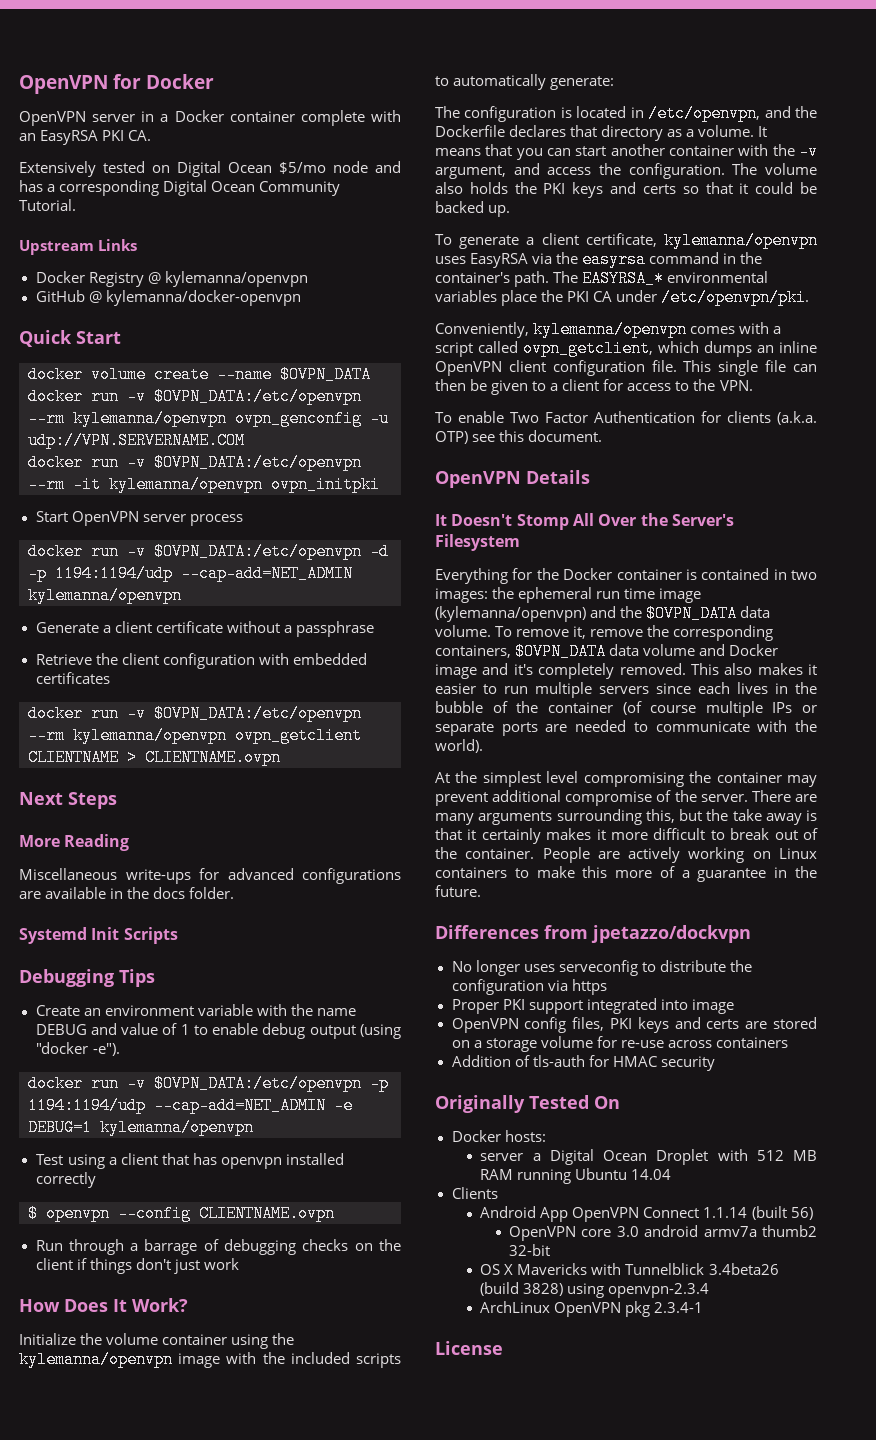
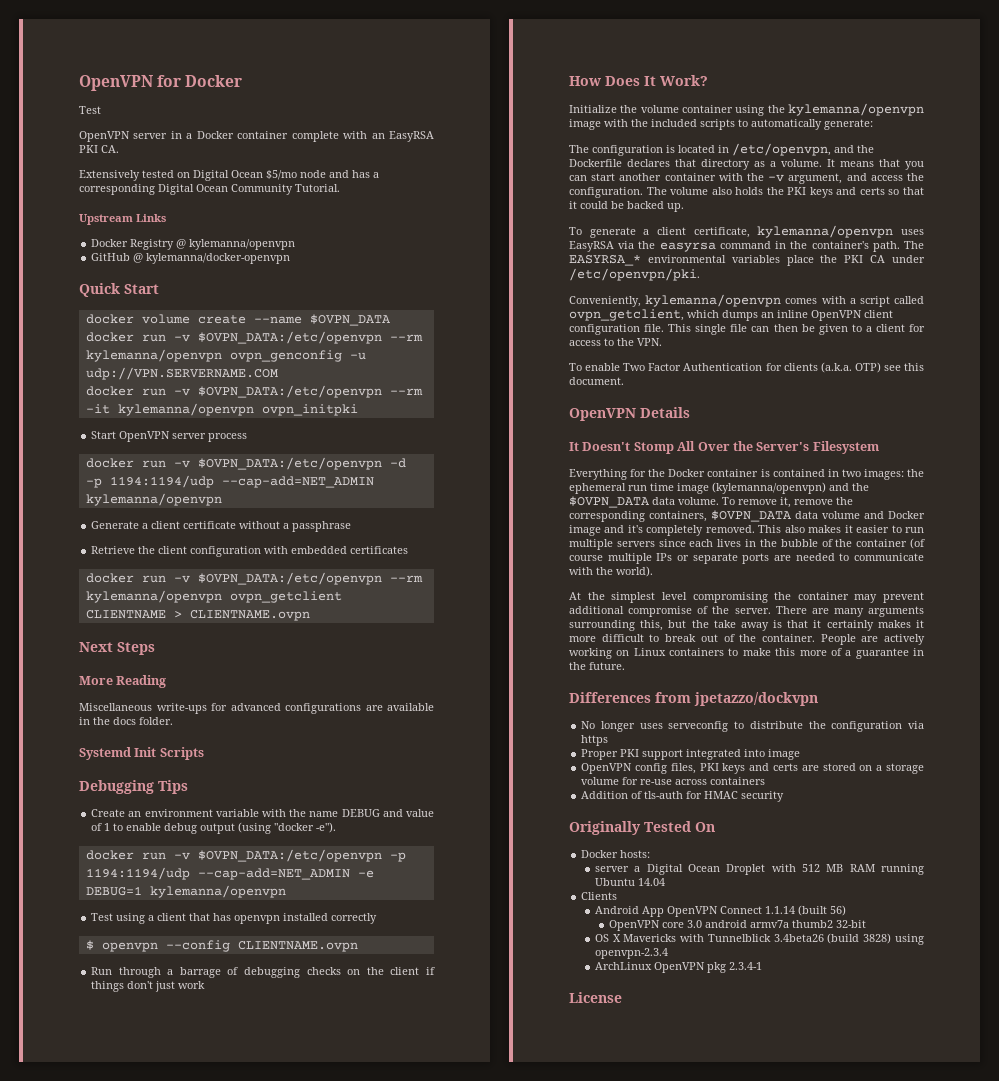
  OpenVPN for Docker
+ Test

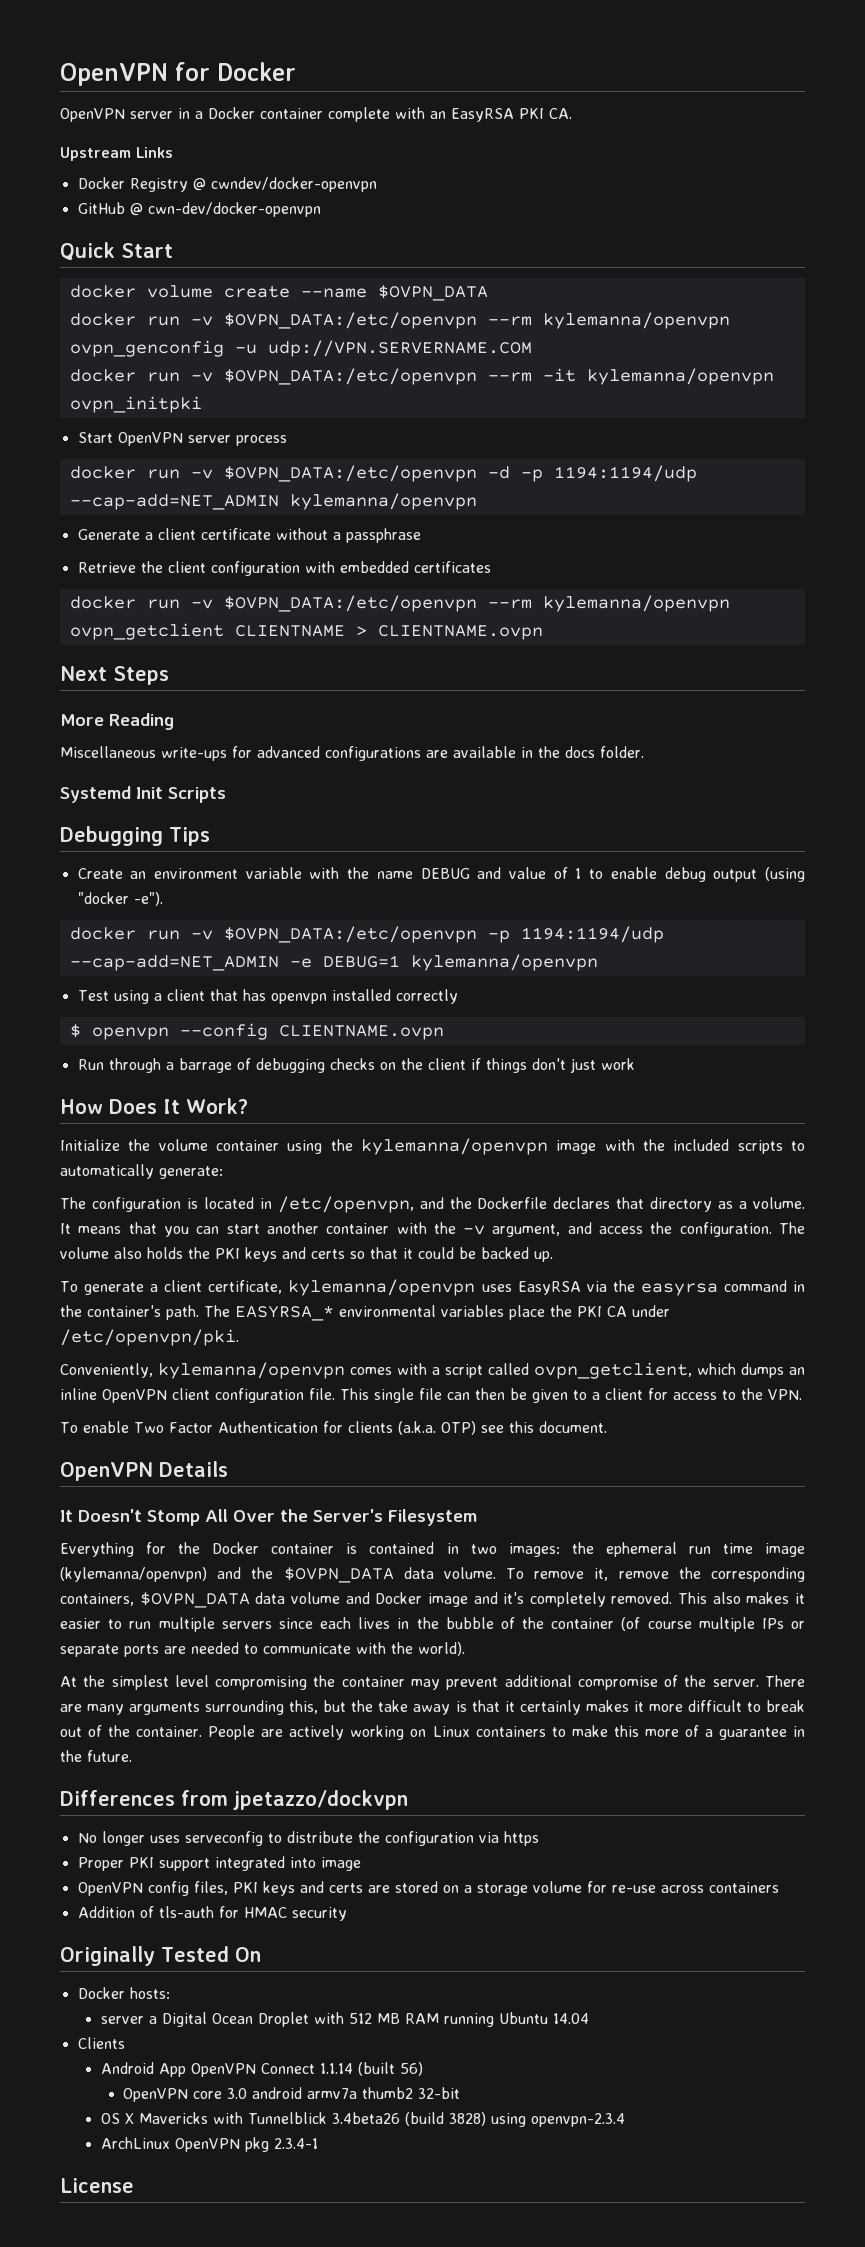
  OpenVPN for Docker
- Test
- Extensively tested on Digital Ocean $5/mo node and has a corresponding Digital Ocean Community Tutorial.
- Docker Registry @ kylemanna/openvpn
+ Docker Registry @ cwndev/docker-openvpn
- GitHub @ kylemanna/docker-openvpn
+ GitHub @ cwn-dev/docker-openvpn

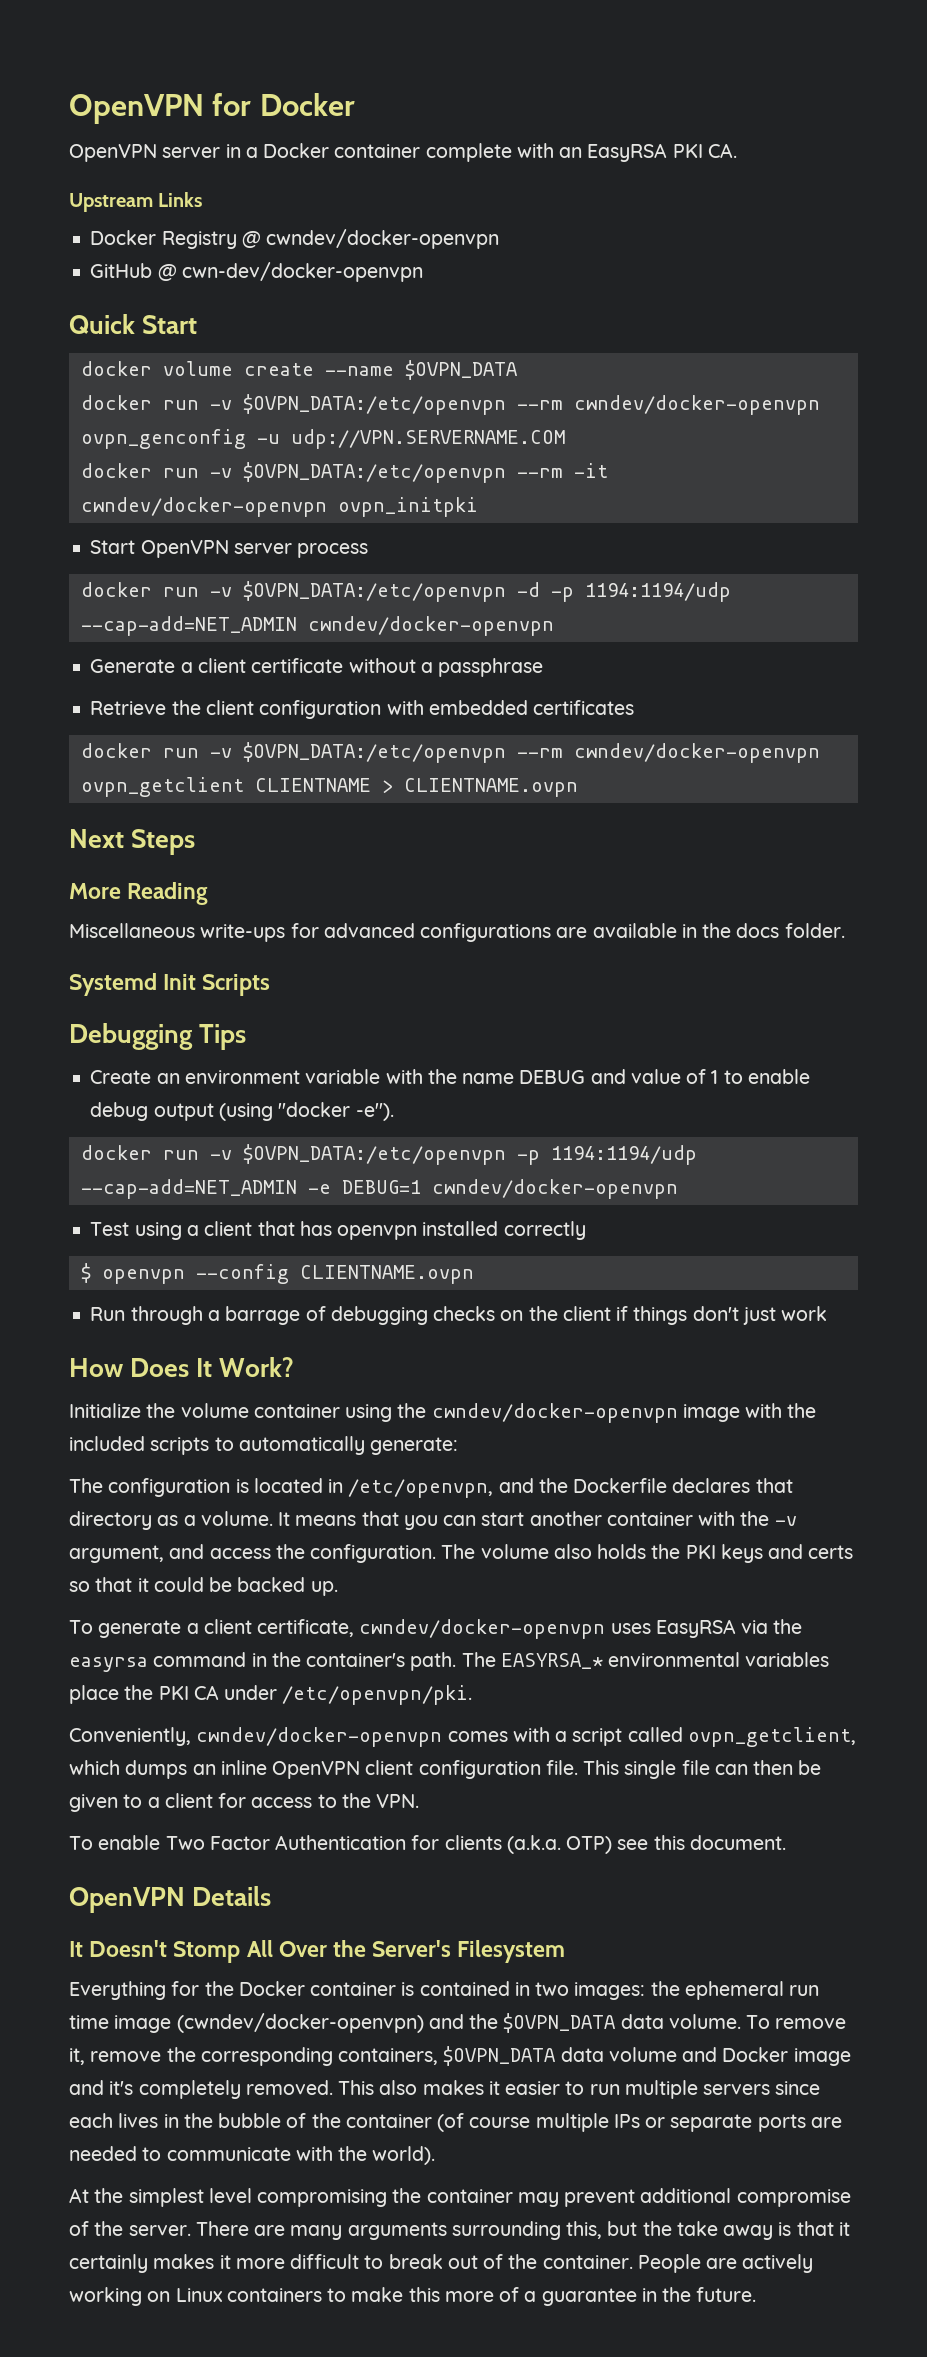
- docker run -v $OVPN_DATA:/etc/openvpn --rm kylemanna/openvpn ovpn_genconfig -u udp://VPN.SERVERNAME.COM
+ docker run -v $OVPN_DATA:/etc/openvpn --rm cwndev/docker-openvpn ovpn_genconfig -u udp://VPN.SERVERNAME.COM
- docker run -v $OVPN_DATA:/etc/openvpn --rm -it kylemanna/openvpn ovpn_initpki
+ docker run -v $OVPN_DATA:/etc/openvpn --rm -it cwndev/docker-openvpn ovpn_initpki
- docker run -v $OVPN_DATA:/etc/openvpn -d -p 1194:1194/udp --cap-add=NET_ADMIN kylemanna/openvpn
+ docker run -v $OVPN_DATA:/etc/openvpn -d -p 1194:1194/udp --cap-add=NET_ADMIN cwndev/docker-openvpn
- docker run -v $OVPN_DATA:/etc/openvpn --rm kylemanna/openvpn ovpn_getclient CLIENTNAME > CLIENTNAME.ovpn
+ docker run -v $OVPN_DATA:/etc/openvpn --rm cwndev/docker-openvpn ovpn_getclient CLIENTNAME > CLIENTNAME.ovpn
- docker run -v $OVPN_DATA:/etc/openvpn -p 1194:1194/udp --cap-add=NET_ADMIN -e DEBUG=1 kylemanna/openvpn
+ docker run -v $OVPN_DATA:/etc/openvpn -p 1194:1194/udp --cap-add=NET_ADMIN -e DEBUG=1 cwndev/docker-openvpn
- Initialize the volume container using the kylemanna/openvpn image with the included scripts to automatically generate:
+ Initialize the volume container using the cwndev/docker-openvpn image with the included scripts to automatically generate:
- To generate a client certificate, kylemanna/openvpn uses EasyRSA via the easyrsa command in the container's path.
+ To generate a client certificate, cwndev/docker-openvpn uses EasyRSA via the easyrsa command in the container's path.
- Conveniently, kylemanna/openvpn comes with a script called ovpn_getclient, which dumps an inline OpenVPN client configuration file.
+ Conveniently, cwndev/docker-openvpn comes with a script called ovpn_getclient, which dumps an inline OpenVPN client configuration file.
- Everything for the Docker container is contained in two images: the ephemeral run time image (kylemanna/openvpn) and the $OVPN_DATA data volume.
+ Everything for the Docker container is contained in two images: the ephemeral run time image (cwndev/docker-openvpn) and the $OVPN_DATA data volume.
- Differences from jpetazzo/dockvpn
- No longer uses serveconfig to distribute the configuration via https
- Proper PKI support integrated into image
- OpenVPN config files, PKI keys and certs are stored on a storage volume for re-use across containers
- Addition of tls-auth for HMAC security
- Originally Tested On
- Docker hosts:
- server a Digital Ocean Droplet with 512 MB RAM running Ubuntu 14.04
- Clients
- Android App OpenVPN Connect 1.1.14 (built 56)
- OpenVPN core 3.0 android armv7a thumb2 32-bit
- OS X Mavericks with Tunnelblick 3.4beta26 (build 3828) using openvpn-2.3.4
- ArchLinux OpenVPN pkg 2.3.4-1
- License

